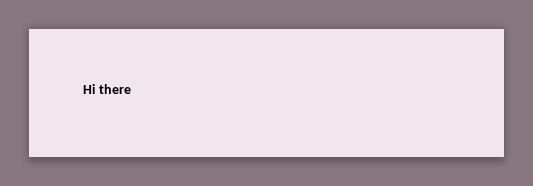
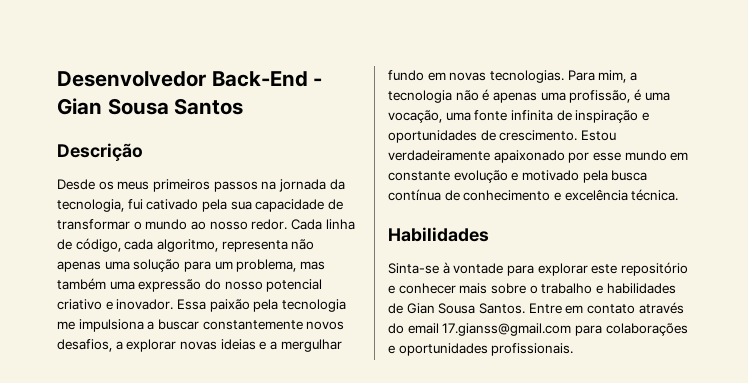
- Hi there
+ Desenvolvedor Back-End - Gian Sousa Santos
+ Descrição
+ Desde os meus primeiros passos na jornada da tecnologia, fui cativado pela sua capacidade de transformar o mundo ao nosso redor. Cada linha de código, cada algoritmo, representa não apenas uma solução para um problema, mas também uma expressão do nosso potencial criativo e inovador. Essa paixão pela tecnologia me impulsiona a buscar constantemente novos desafios, a explorar novas ideias e a mergulhar fundo em novas tecnologias. Para mim, a tecnologia não é apenas uma profissão, é uma vocação, uma fonte infinita de inspiração e oportunidades de crescimento. Estou verdadeiramente apaixonado por esse mundo em constante evolução e motivado pela busca contínua de conhecimento e excelência técnica.
+ Habilidades
+ Sinta-se à vontade para explorar este repositório e conhecer mais sobre o trabalho e habilidades de Gian Sousa Santos. Entre em contato através do email 17.gianss@gmail.com para colaborações e oportunidades profissionais.

